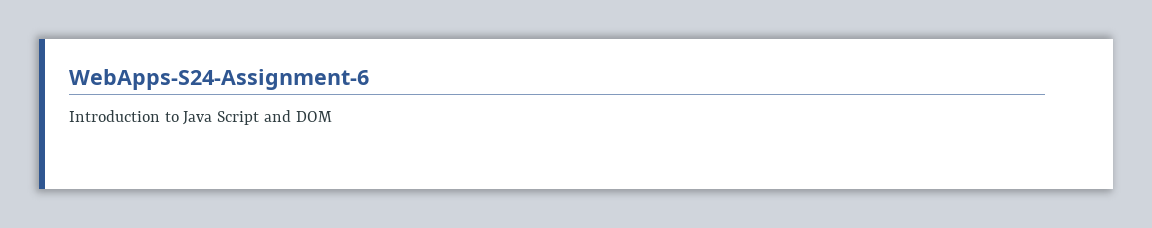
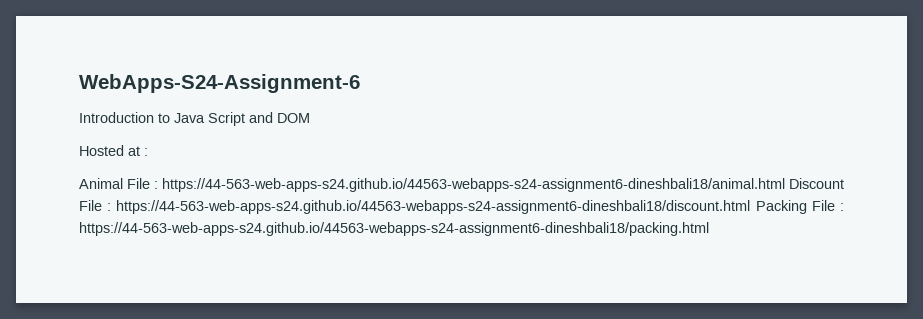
+ Hosted at :
+ Animal File : https://44-563-web-apps-s24.github.io/44563-webapps-s24-assignment6-dineshbali18/animal.html Discount File : https://44-563-web-apps-s24.github.io/44563-webapps-s24-assignment6-dineshbali18/discount.html Packing File : https://44-563-web-apps-s24.github.io/44563-webapps-s24-assignment6-dineshbali18/packing.html

